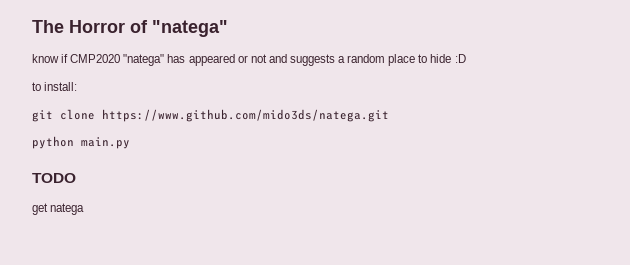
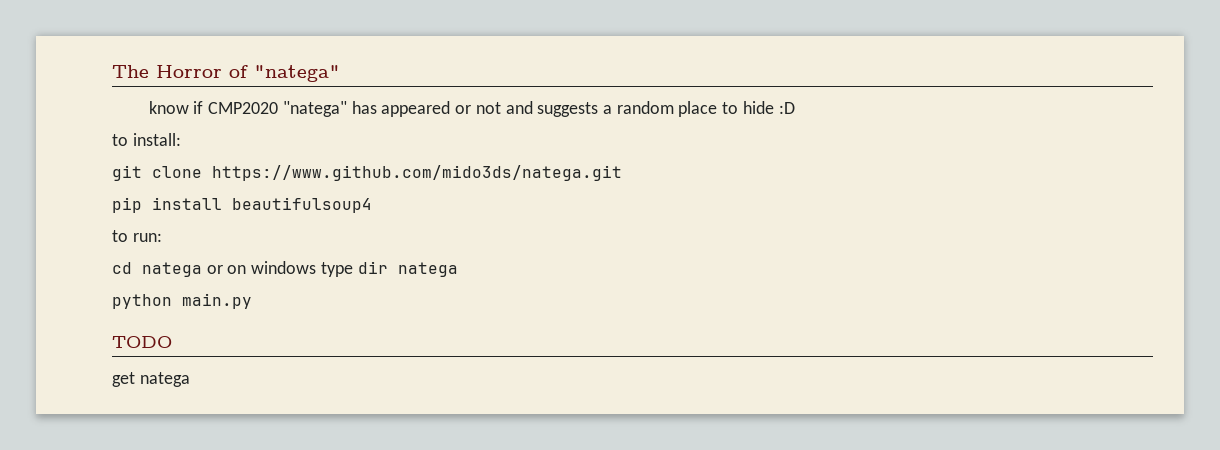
+ pip install beautifulsoup4
+ to run:
+ cd natega or on windows type dir natega

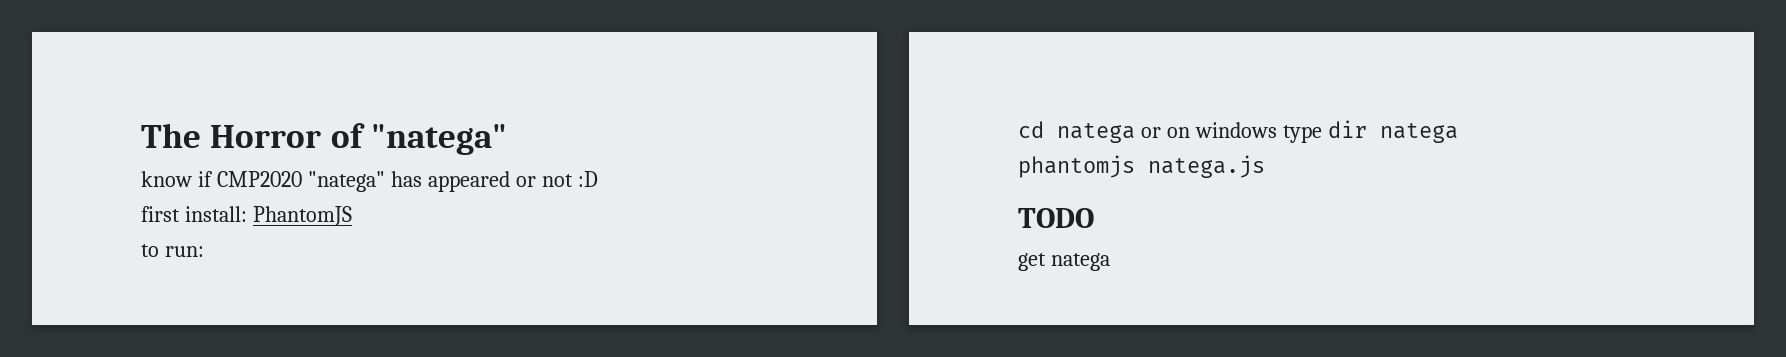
- know if CMP2020 "natega" has appeared or not and suggests a random place to hide :D
+ know if CMP2020 "natega" has appeared or not :D
- to install:
- git clone https://www.github.com/mido3ds/natega.git
- pip install beautifulsoup4
+ first install: PhantomJS
- python main.py
+ phantomjs natega.js

